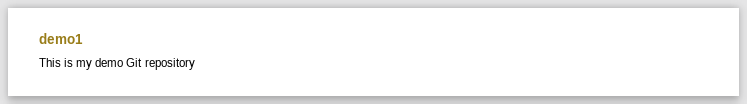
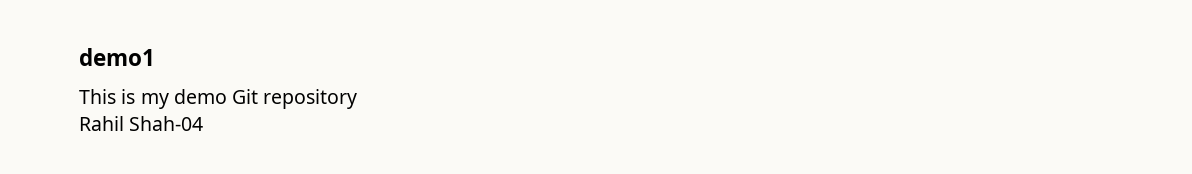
+ Rahil Shah-04

